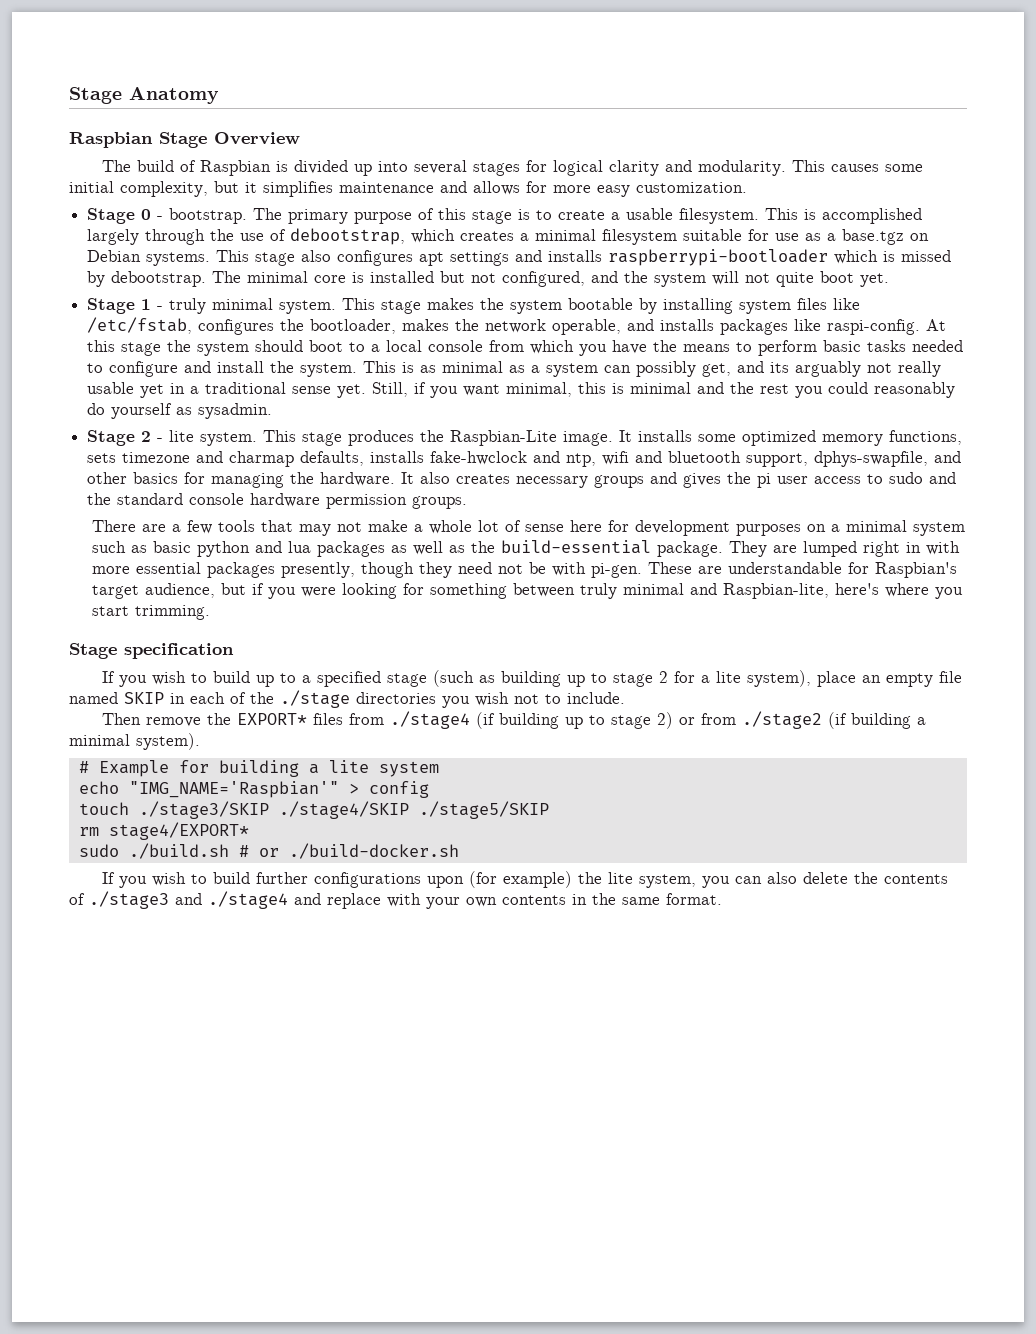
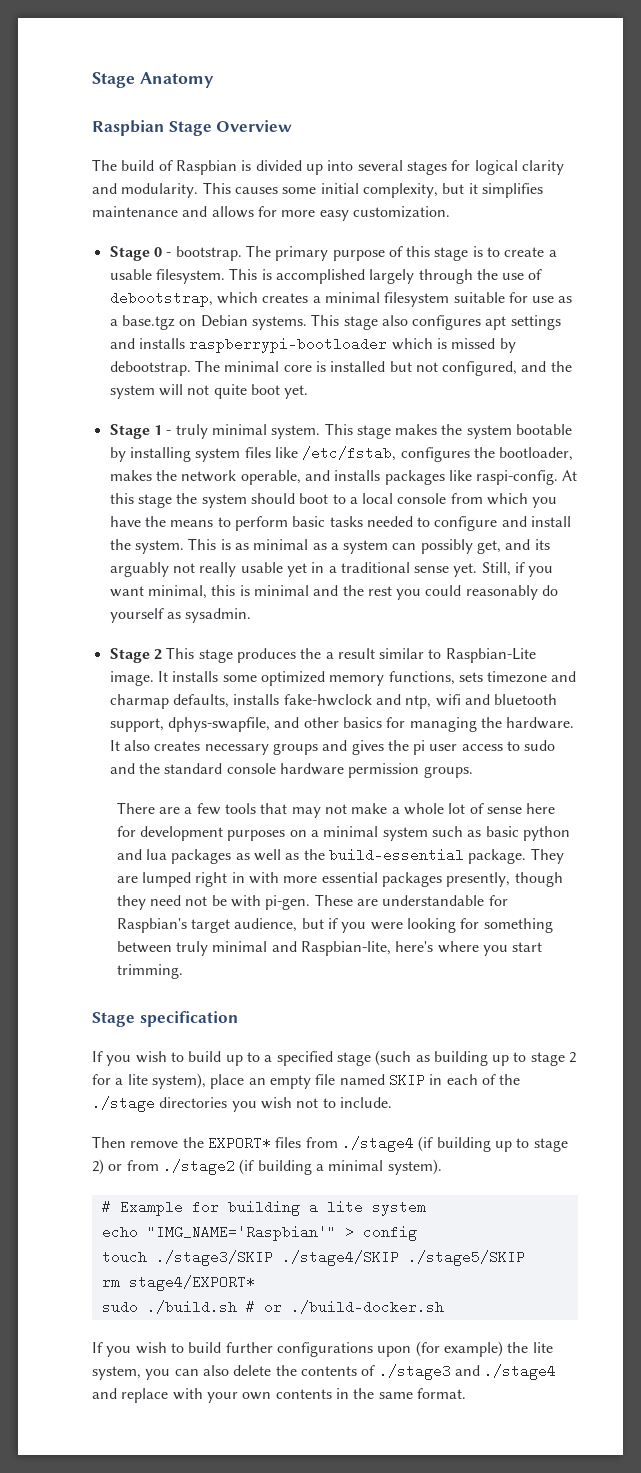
- Stage 2 - lite system. This stage produces the Raspbian-Lite image.
+ Stage 2 This stage produces the a result similar to Raspbian-Lite image.

